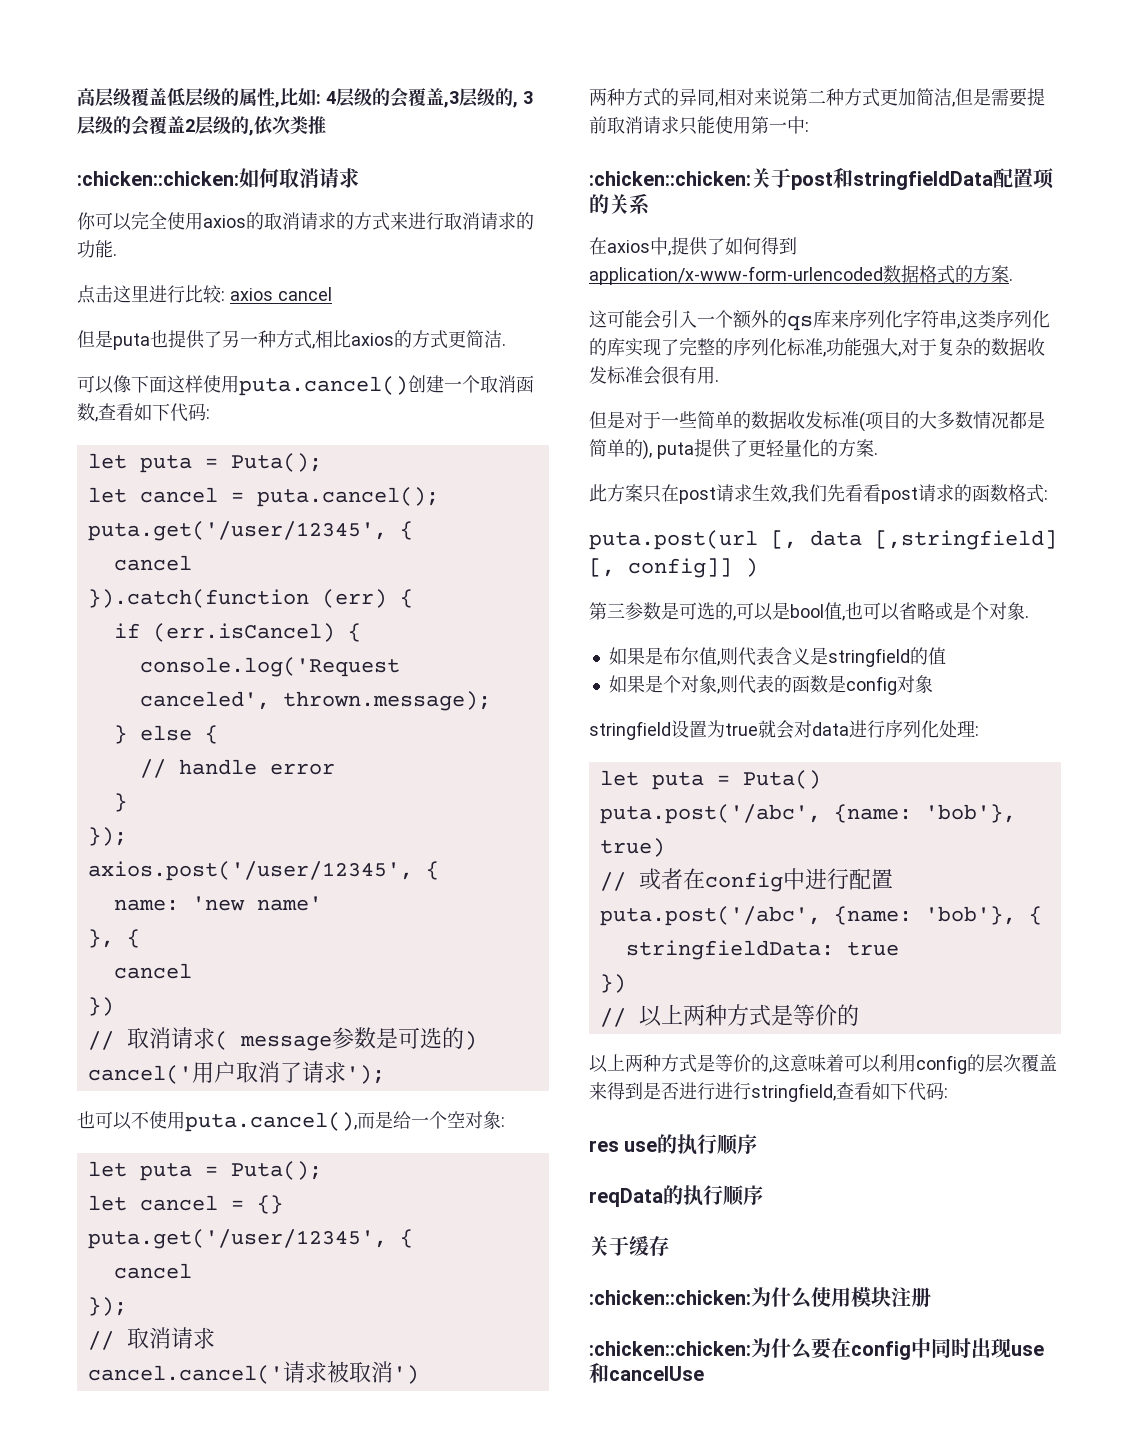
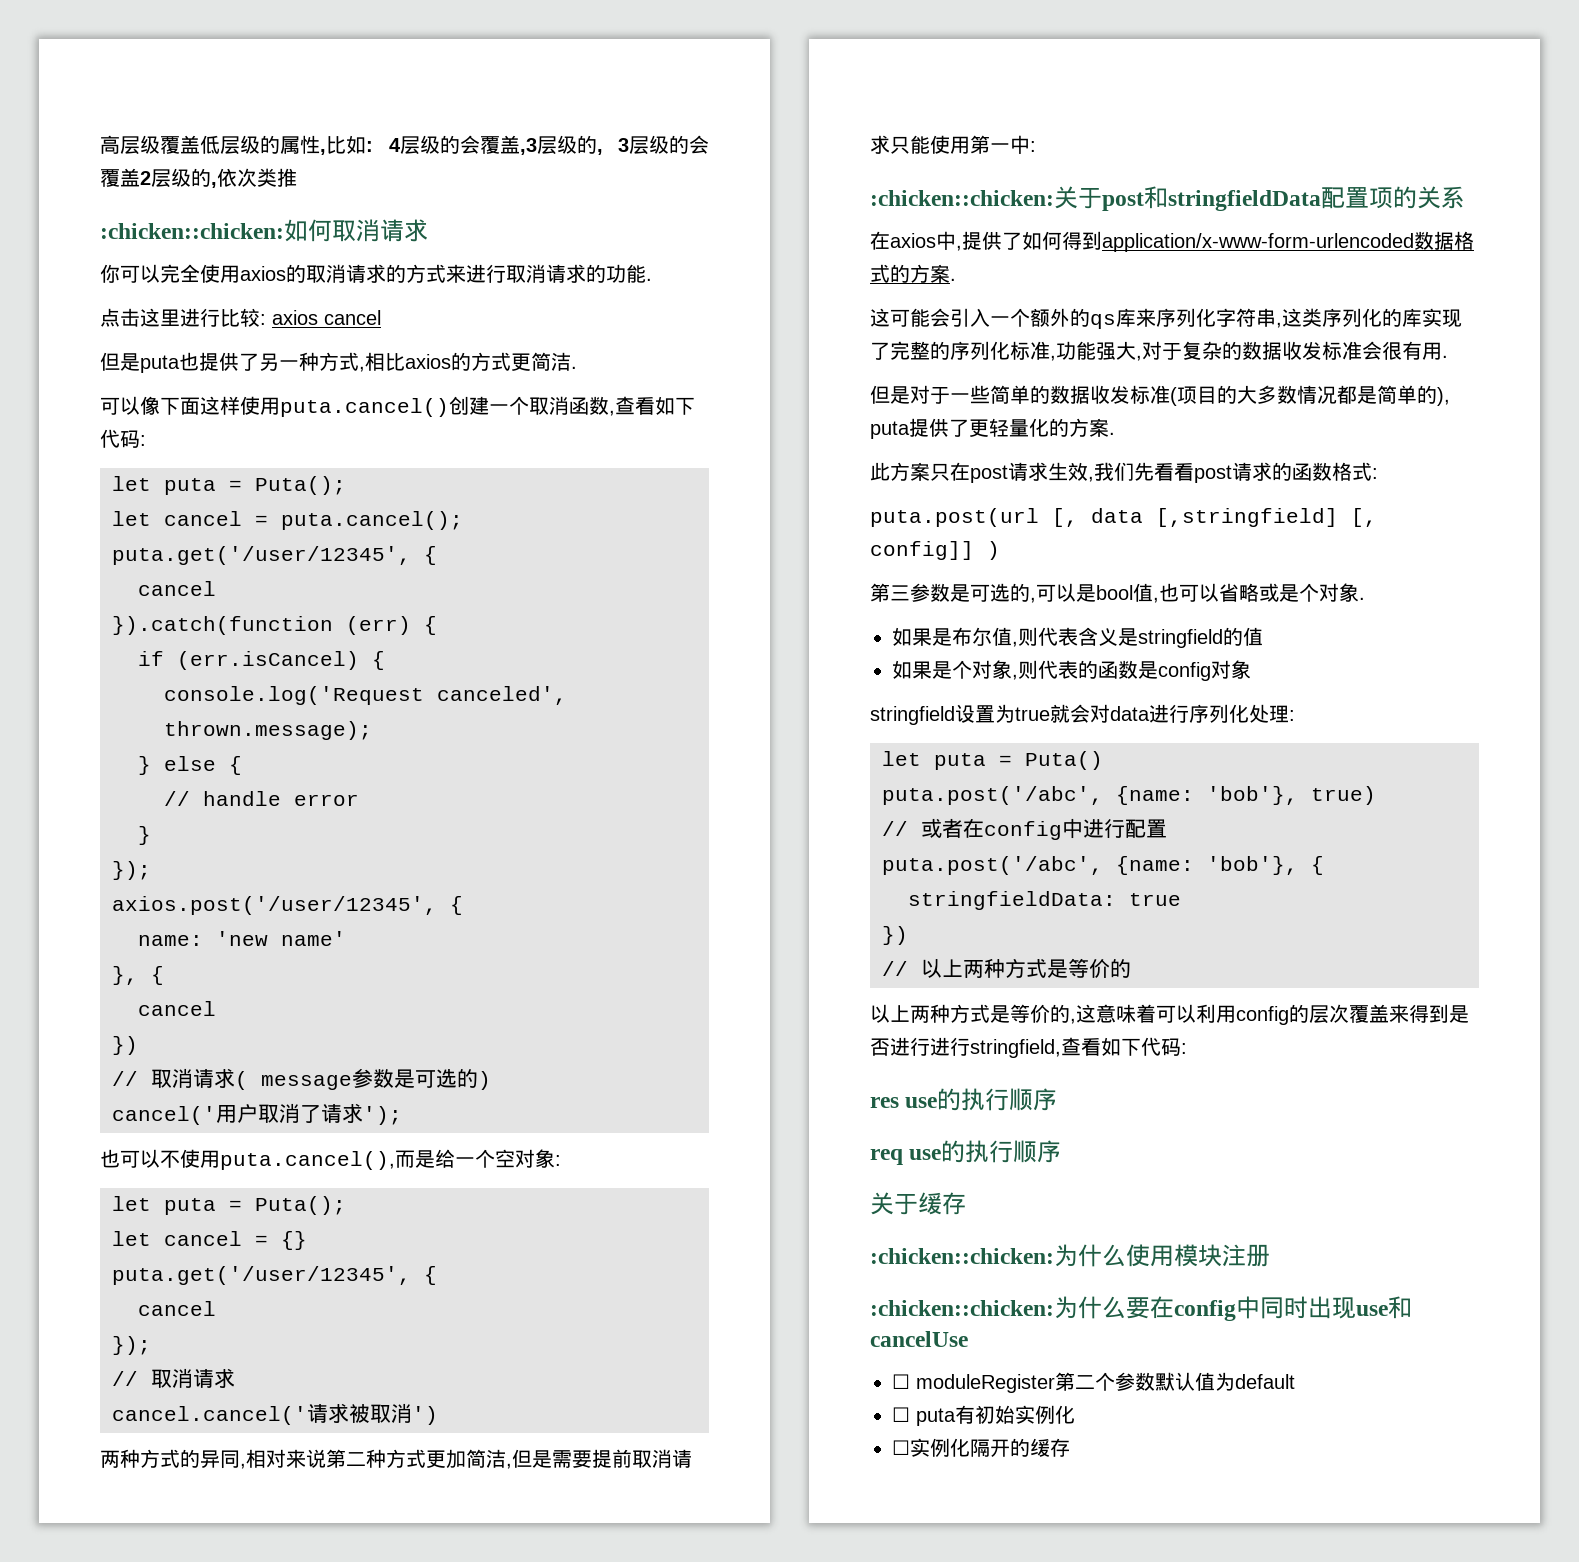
- reqData的执行顺序
+ req use的执行顺序
+ ☐ moduleRegister第二个参数默认值为default
+ ☐ puta有初始实例化
+ ☐实例化隔开的缓存

